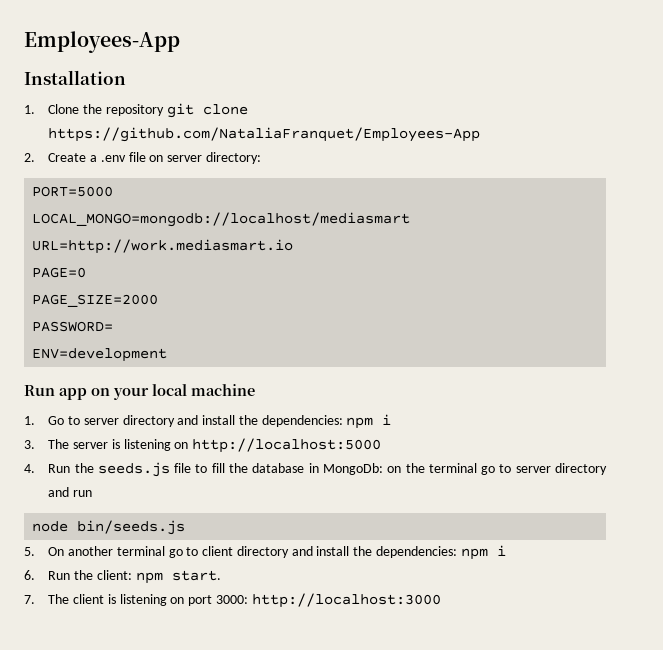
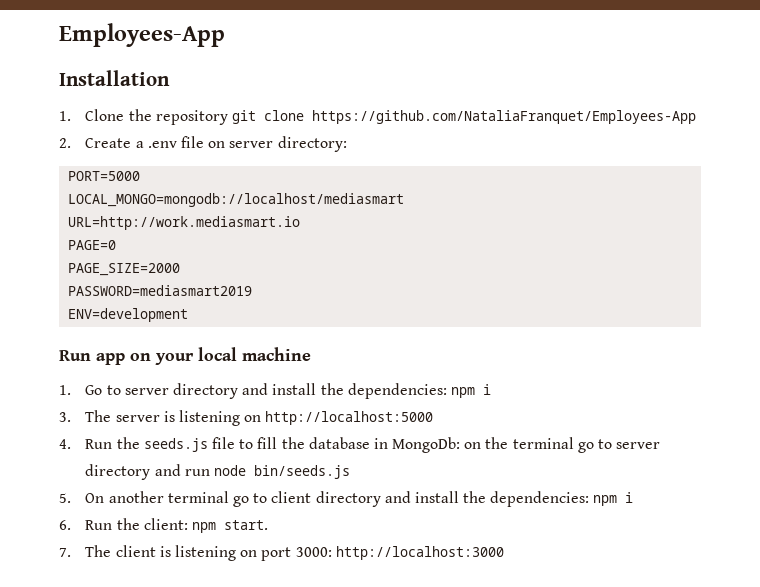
- PASSWORD=
+ PASSWORD=mediasmart2019
- 4. Run the seeds.js file to fill the database in MongoDb: on the terminal go to server directory and run
- node bin/seeds.js
+ 4. Run the seeds.js file to fill the database in MongoDb: on the terminal go to server directory and run node bin/seeds.js

